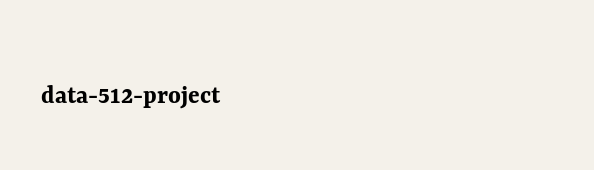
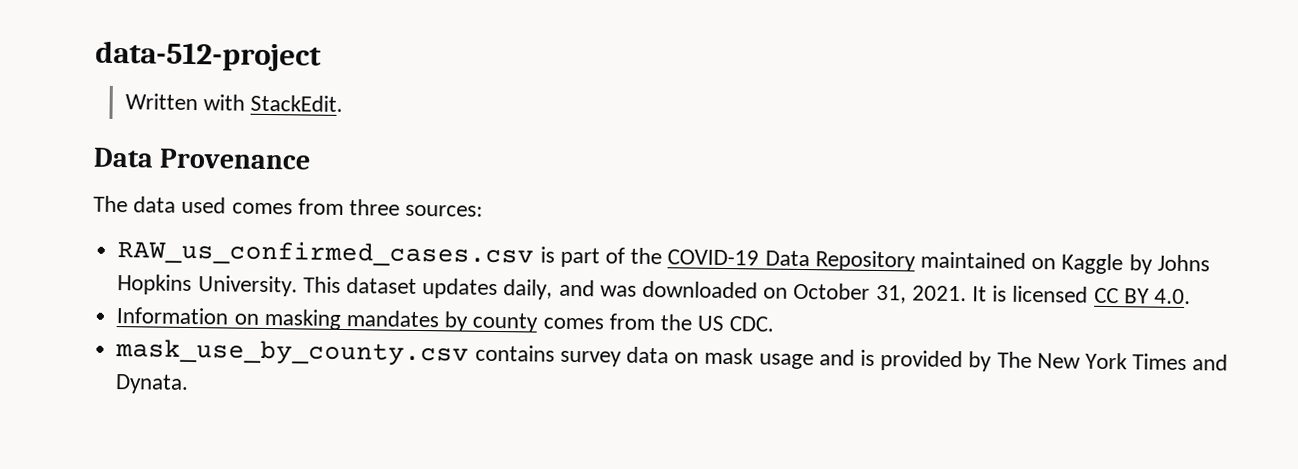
+ Written with StackEdit.
+ Data Provenance
+ The data used comes from three sources:
+ RAW_us_confirmed_cases.csv is part of the COVID-19 Data Repository maintained on Kaggle by Johns Hopkins University. This dataset updates daily, and was downloaded on October 31, 2021. It is licensed CC BY 4.0.
+ Information on masking mandates by county comes from the US CDC.
+ mask_use_by_county.csv contains survey data on mask usage and is provided by The New York Times and Dynata.

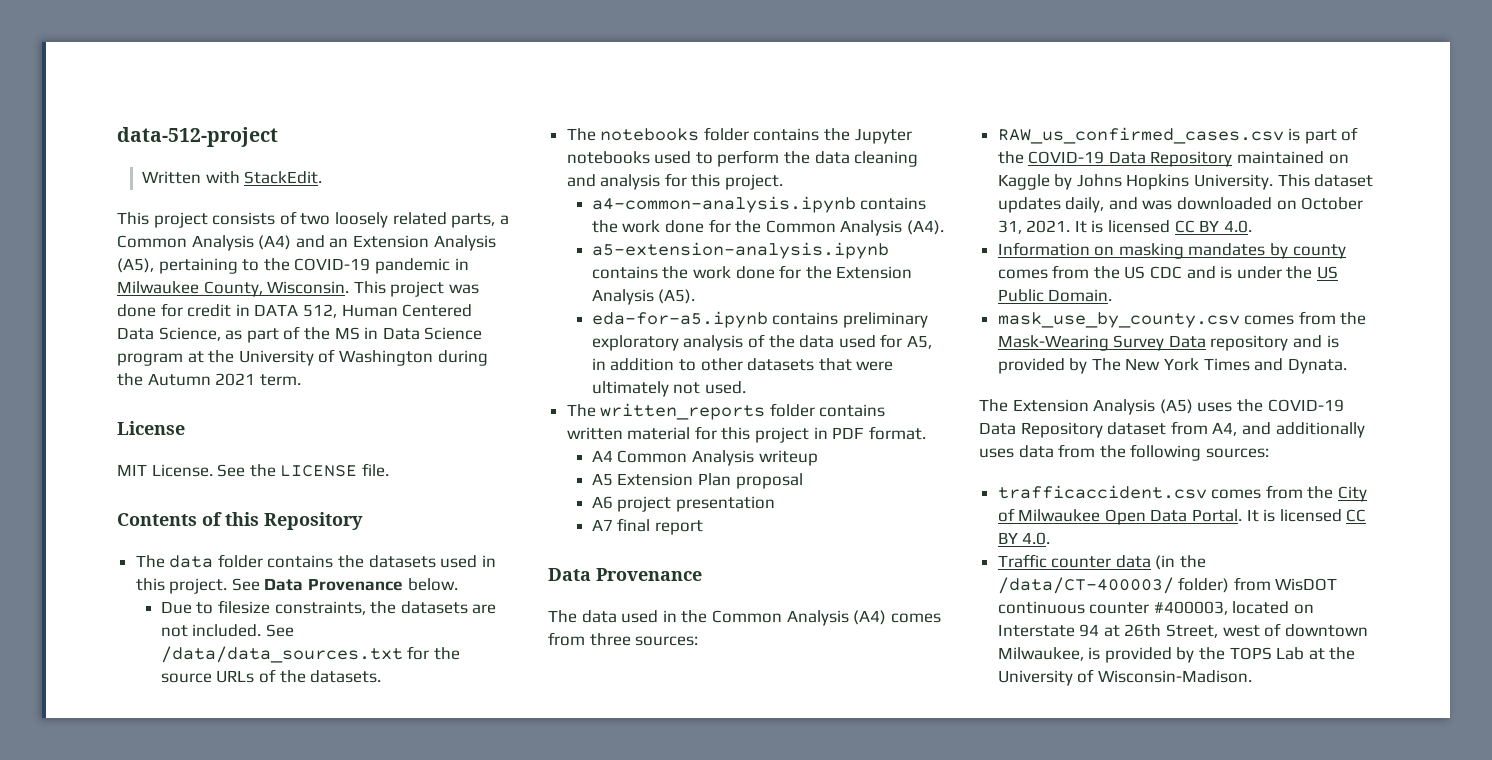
+ This project consists of two loosely related parts, a Common Analysis (A4) and an Extension Analysis (A5), pertaining to the COVID-19 pandemic in Milwaukee County, Wisconsin. This project was done for credit in DATA 512, Human Centered Data Science, as part of the MS in Data Science program at the University of Washington during the Autumn 2021 term.
+ License
+ MIT License. See the LICENSE file.
+ Contents of this Repository
+ The data folder contains the datasets used in this project. See Data Provenance below.
+ Due to filesize constraints, the datasets are not included. See /data/data_sources.txt for the source URLs of the datasets.
+ The notebooks folder contains the Jupyter notebooks used to perform the data cleaning and analysis for this project.
+ a4-common-analysis.ipynb contains the work done for the Common Analysis (A4).
+ a5-extension-analysis.ipynb contains the work done for the Extension Analysis (A5).
+ eda-for-a5.ipynb contains preliminary exploratory analysis of the data used for A5, in addition to other datasets that were ultimately not used.
+ The written_reports folder contains written material for this project in PDF format.
+ A4 Common Analysis writeup
+ A5 Extension Plan proposal
+ A6 project presentation
+ A7 final report
- The data used comes from three sources:
+ The data used in the Common Analysis (A4) comes from three sources:
- Information on masking mandates by county comes from the US CDC.
- mask_use_by_county.csv contains survey data on mask usage and is provided by The New York Times and Dynata.
+ Information on masking mandates by county comes from the US CDC and is under the US Public Domain.
+ mask_use_by_county.csv comes from the Mask-Wearing Survey Data repository and is provided by The New York Times and Dynata.
+ The Extension Analysis (A5) uses the COVID-19 Data Repository dataset from A4, and additionally uses data from the following sources:
+ trafficaccident.csv comes from the City of Milwaukee Open Data Portal. It is licensed CC BY 4.0.
+ Traffic counter data (in the /data/CT-400003/ folder) from WisDOT continuous counter #400003, located on Interstate 94 at 26th Street, west of downtown Milwaukee, is provided by the TOPS Lab at the University of Wisconsin-Madison.

